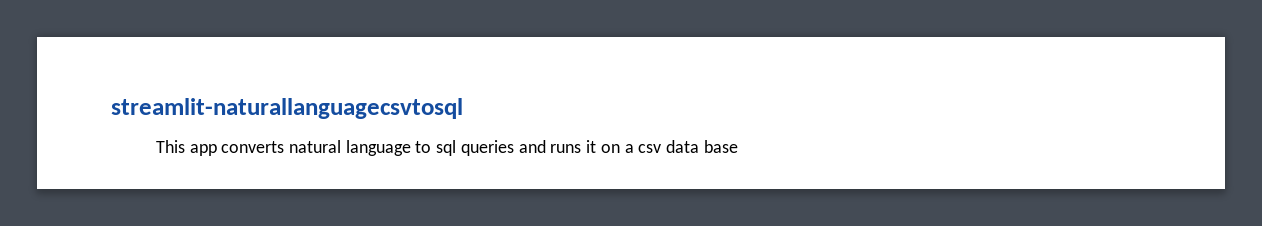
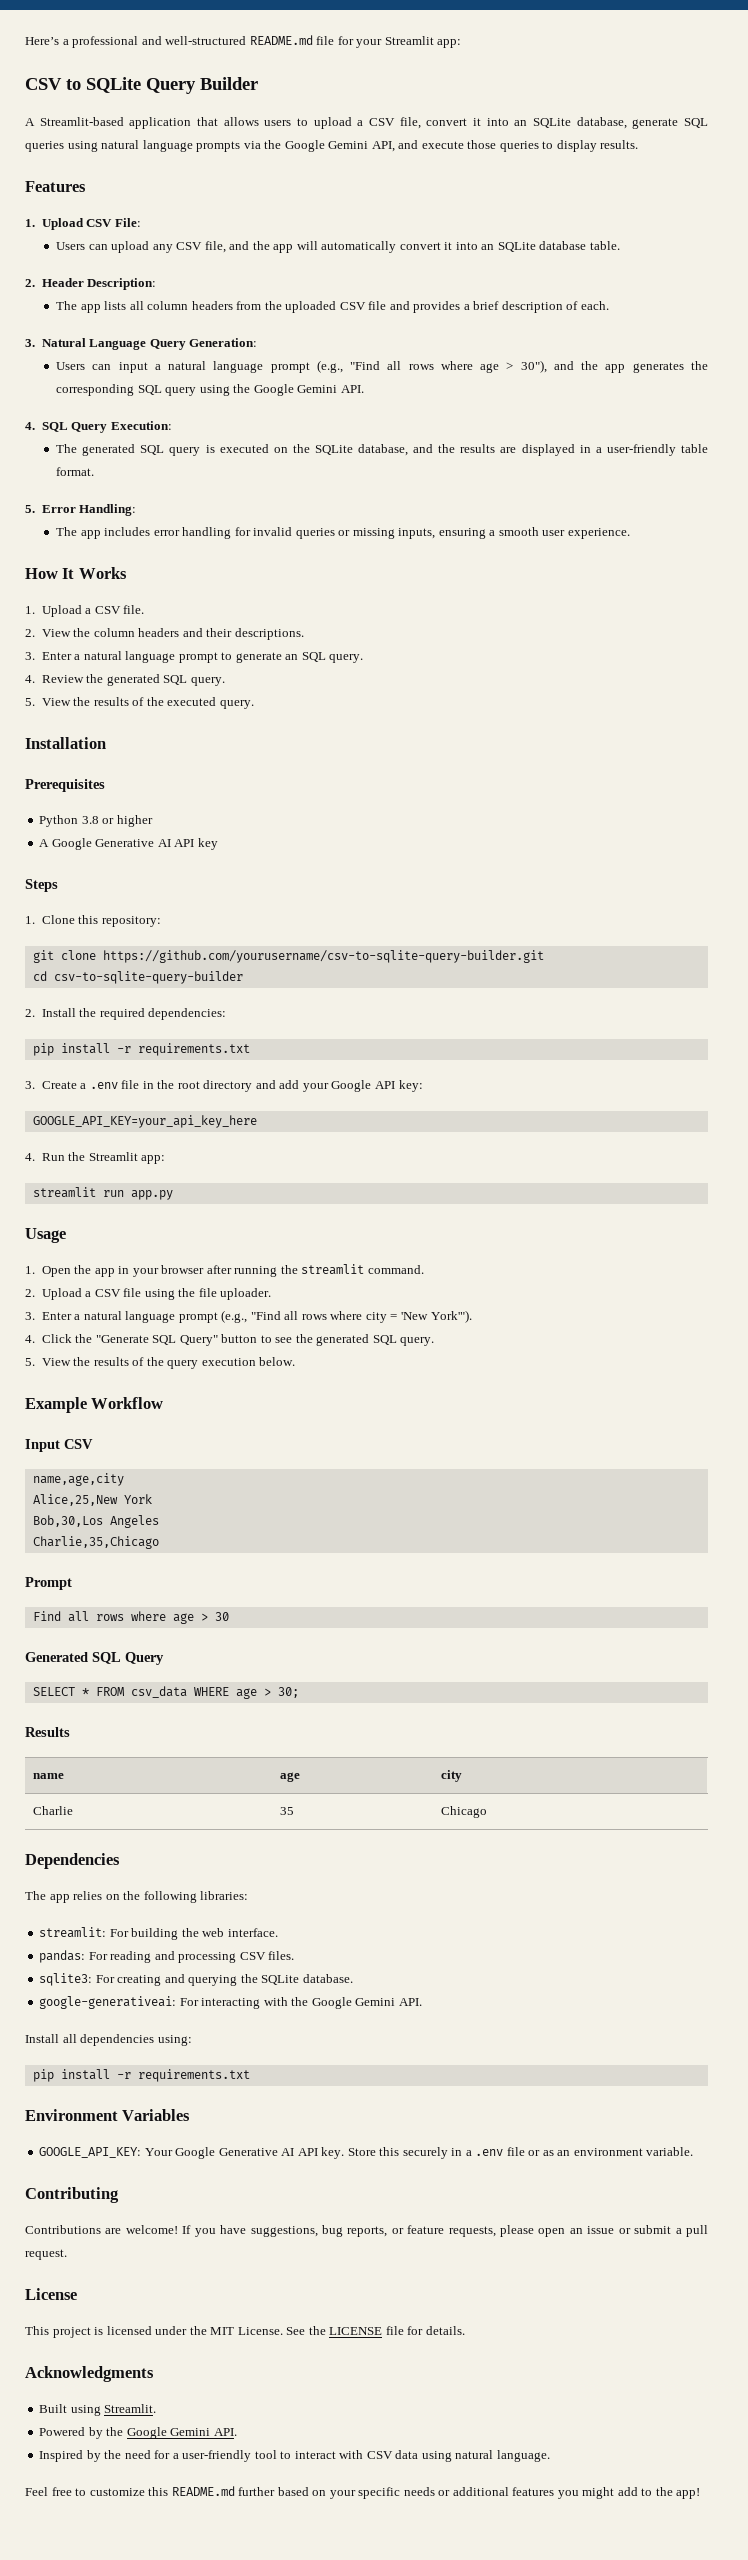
- streamlit-naturallanguagecsvtosql
- This app converts natural language to sql queries and runs it on a csv data base
+ Here’s a professional and well-structured README.md file for your Streamlit app:
+ CSV to SQLite Query Builder
+ A Streamlit-based application that allows users to upload a CSV file, convert it into an SQLite database, generate SQL queries using natural language prompts via the Google Gemini API, and execute those queries to display results.
+ Features
+ 1. Upload CSV File:
+ Users can upload any CSV file, and the app will automatically convert it into an SQLite database table.
+ 2. Header Description:
+ The app lists all column headers from the uploaded CSV file and provides a brief description of each.
+ 3. Natural Language Query Generation:
+ Users can input a natural language prompt (e.g., "Find all rows where age > 30"), and the app generates the corresponding SQL query using the Google Gemini API.
+ 4. SQL Query Execution:
+ The generated SQL query is executed on the SQLite database, and the results are displayed in a user-friendly table format.
+ 5. Error Handling:
+ The app includes error handling for invalid queries or missing inputs, ensuring a smooth user experience.
+ How It Works
+ 1. Upload a CSV file.
+ 2. View the column headers and their descriptions.
+ 3. Enter a natural language prompt to generate an SQL query.
+ 4. Review the generated SQL query.
+ 5. View the results of the executed query.
+ Installation
+ Prerequisites
+ Python 3.8 or higher
+ A Google Generative AI API key
+ Steps
+ 1. Clone this repository:
+ git clone https://github.com/yourusername/csv-to-sqlite-query-builder.git
+ cd csv-to-sqlite-query-builder
+ 2. Install the required dependencies:
+ pip install -r requirements.txt
+ 3. Create a .env file in the root directory and add your Google API key:
+ GOOGLE_API_KEY=your_api_key_here
+ 4. Run the Streamlit app:
+ streamlit run app.py
+ Usage
+ 1. Open the app in your browser after running the streamlit command.
+ 2. Upload a CSV file using the file uploader.
+ 3. Enter a natural language prompt (e.g., "Find all rows where city = 'New York'").
+ 4. Click the "Generate SQL Query" button to see the generated SQL query.
+ 5. View the results of the query execution below.
+ Example Workflow
+ Input CSV
+ name,age,city
+ Alice,25,New York
+ Bob,30,Los Angeles
+ Charlie,35,Chicago
+ Prompt
+ Find all rows where age > 30
+ Generated SQL Query
+ SELECT * FROM csv_data WHERE age > 30;
+ Results
+ name | age | city
+ Charlie | 35 | Chicago
+ Dependencies
+ The app relies on the following libraries:
+ streamlit: For building the web interface.
+ pandas: For reading and processing CSV files.
+ sqlite3: For creating and querying the SQLite database.
+ google-generativeai: For interacting with the Google Gemini API.
+ Install all dependencies using:
+ pip install -r requirements.txt
+ Environment Variables
+ GOOGLE_API_KEY: Your Google Generative AI API key. Store this securely in a .env file or as an environment variable.
+ Contributing
+ Contributions are welcome! If you have suggestions, bug reports, or feature requests, please open an issue or submit a pull request.
+ License
+ This project is licensed under the MIT License. See the LICENSE file for details.
+ Acknowledgments
+ Built using Streamlit.
+ Powered by the Google Gemini API.
+ Inspired by the need for a user-friendly tool to interact with CSV data using natural language.
+ Feel free to customize this README.md further based on your specific needs or additional features you might add to the app!

